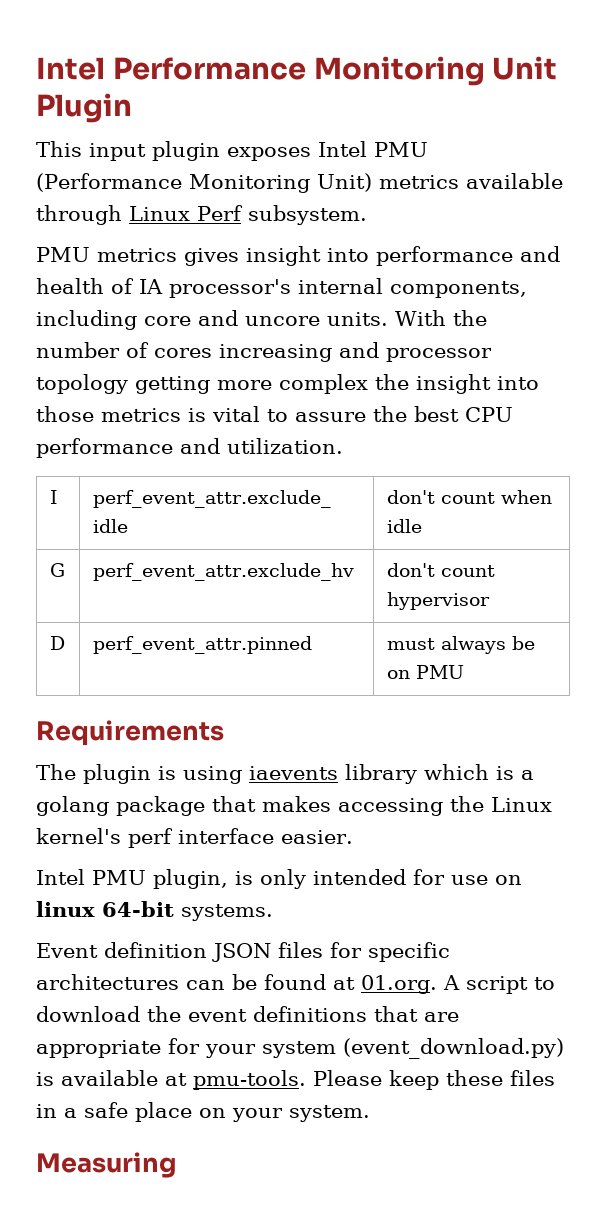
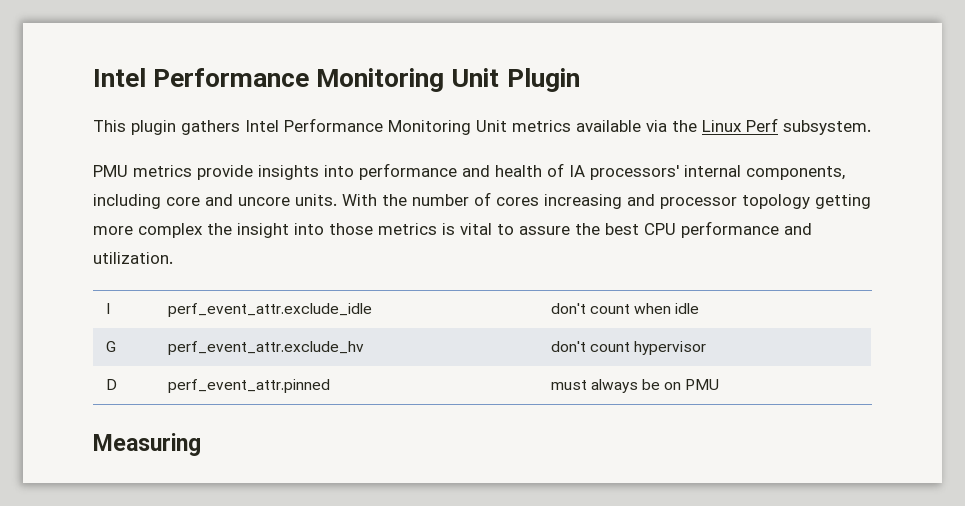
- This input plugin exposes Intel PMU (Performance Monitoring Unit) metrics available through Linux Perf subsystem.
+ This plugin gathers Intel Performance Monitoring Unit metrics available via the Linux Perf subsystem.
- PMU metrics gives insight into performance and health of IA processor's internal components, including core and uncore units.
+ PMU metrics provide insights into performance and health of IA processors' internal components, including core and uncore units.
- Requirements
- The plugin is using iaevents library which is a golang package that makes accessing the Linux kernel's perf interface easier.
- Intel PMU plugin, is only intended for use on linux 64-bit systems.
- Event definition JSON files for specific architectures can be found at 01.org. A script to download the event definitions that are appropriate for your system (event_download.py) is available at pmu-tools. Please keep these files in a safe place on your system.

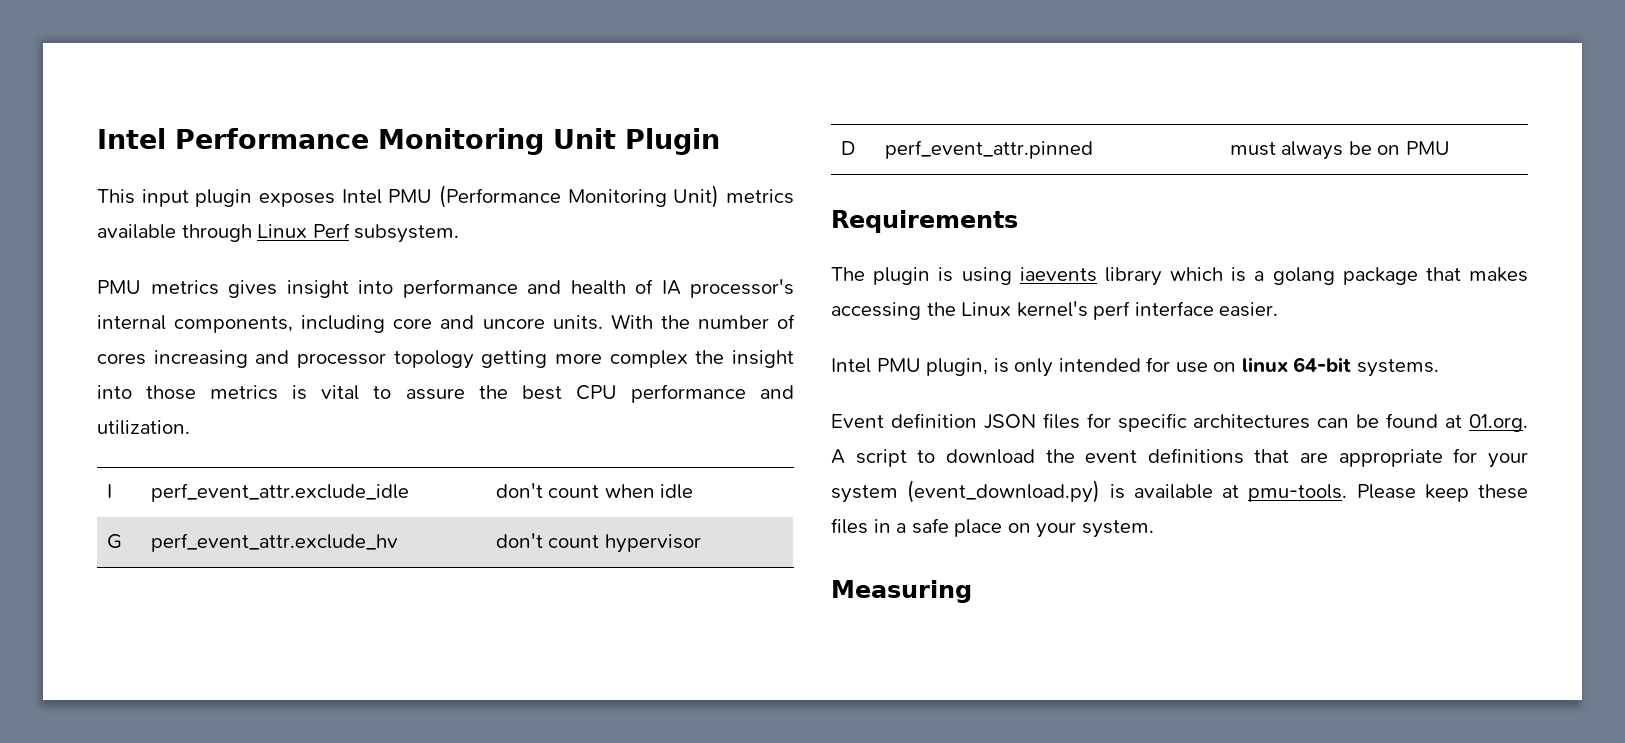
- This plugin gathers Intel Performance Monitoring Unit metrics available via the Linux Perf subsystem.
+ This input plugin exposes Intel PMU (Performance Monitoring Unit) metrics available through Linux Perf subsystem.
- PMU metrics provide insights into performance and health of IA processors' internal components, including core and uncore units.
+ PMU metrics gives insight into performance and health of IA processor's internal components, including core and uncore units.
+ Requirements
+ The plugin is using iaevents library which is a golang package that makes accessing the Linux kernel's perf interface easier.
+ Intel PMU plugin, is only intended for use on linux 64-bit systems.
+ Event definition JSON files for specific architectures can be found at 01.org. A script to download the event definitions that are appropriate for your system (event_download.py) is available at pmu-tools. Please keep these files in a safe place on your system.

